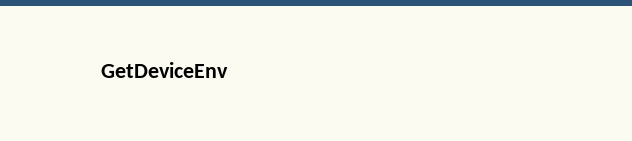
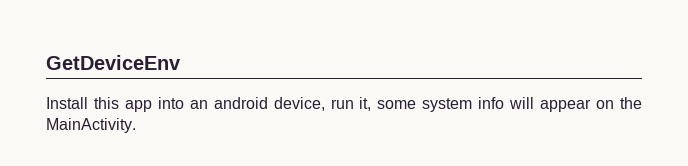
+ Install this app into an android device, run it, some system info will appear on the MainActivity.

